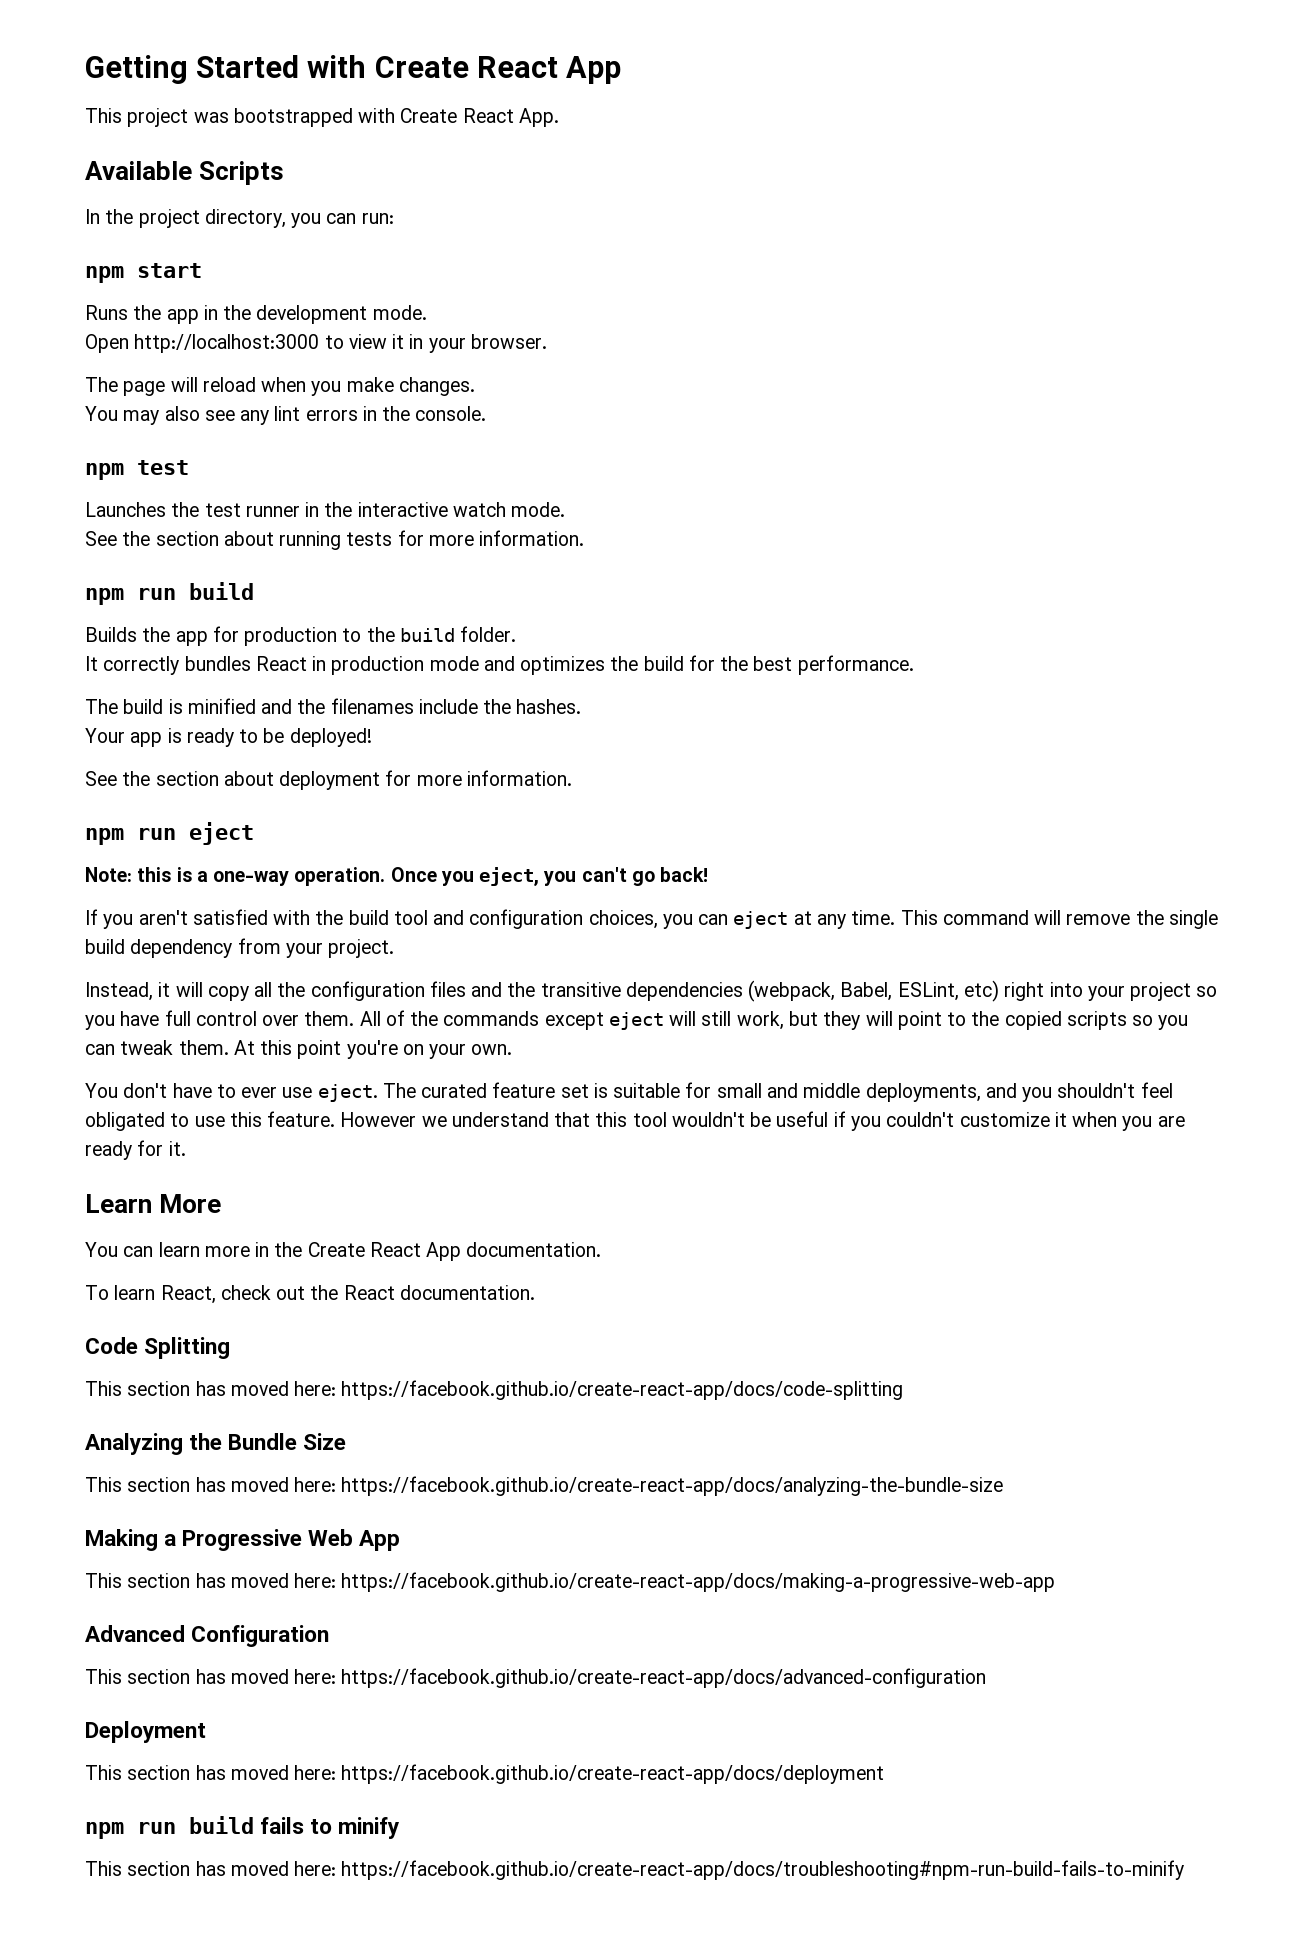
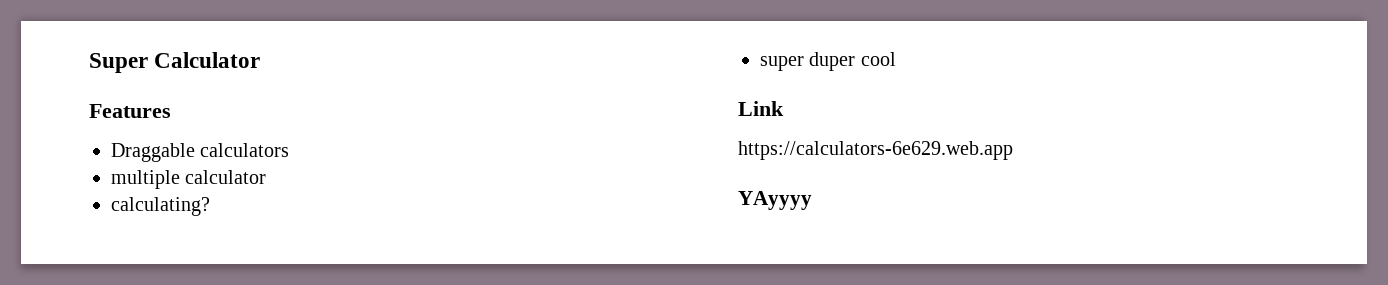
- Getting Started with Create React App
- This project was bootstrapped with Create React App.
- Available Scripts
- In the project directory, you can run:
- npm start
- Runs the app in the development mode.
- Open http://localhost:3000 to view it in your browser.
- The page will reload when you make changes.
- You may also see any lint errors in the console.
- npm test
- Launches the test runner in the interactive watch mode.
- See the section about running tests for more information.
- npm run build
- Builds the app for production to the build folder.
- It correctly bundles React in production mode and optimizes the build for the best performance.
- The build is minified and the filenames include the hashes.
- Your app is ready to be deployed!
- See the section about deployment for more information.
- npm run eject
- Note: this is a one-way operation. Once you eject, you can't go back!
- If you aren't satisfied with the build tool and configuration choices, you can eject at any time. This command will remove the single build dependency from your project.
- Instead, it will copy all the configuration files and the transitive dependencies (webpack, Babel, ESLint, etc) right into your project so you have full control over them. All of the commands except eject will still work, but they will point to the copied scripts so you can tweak them. At this point you're on your own.
- You don't have to ever use eject. The curated feature set is suitable for small and middle deployments, and you shouldn't feel obligated to use this feature. However we understand that this tool wouldn't be useful if you couldn't customize it when you are ready for it.
- Learn More
- You can learn more in the Create React App documentation.
- To learn React, check out the React documentation.
- Code Splitting
- This section has moved here: https://facebook.github.io/create-react-app/docs/code-splitting
- Analyzing the Bundle Size
- This section has moved here: https://facebook.github.io/create-react-app/docs/analyzing-the-bundle-size
- Making a Progressive Web App
- This section has moved here: https://facebook.github.io/create-react-app/docs/making-a-progressive-web-app
- Advanced Configuration
- This section has moved here: https://facebook.github.io/create-react-app/docs/advanced-configuration
- Deployment
- This section has moved here: https://facebook.github.io/create-react-app/docs/deployment
- npm run build fails to minify
- This section has moved here: https://facebook.github.io/create-react-app/docs/troubleshooting#npm-run-build-fails-to-minify
+ Super Calculator
+ Features
+ Draggable calculators
+ multiple calculator
+ calculating?
+ super duper cool
+ Link
+ https://calculators-6e629.web.app
+ YAyyyy

